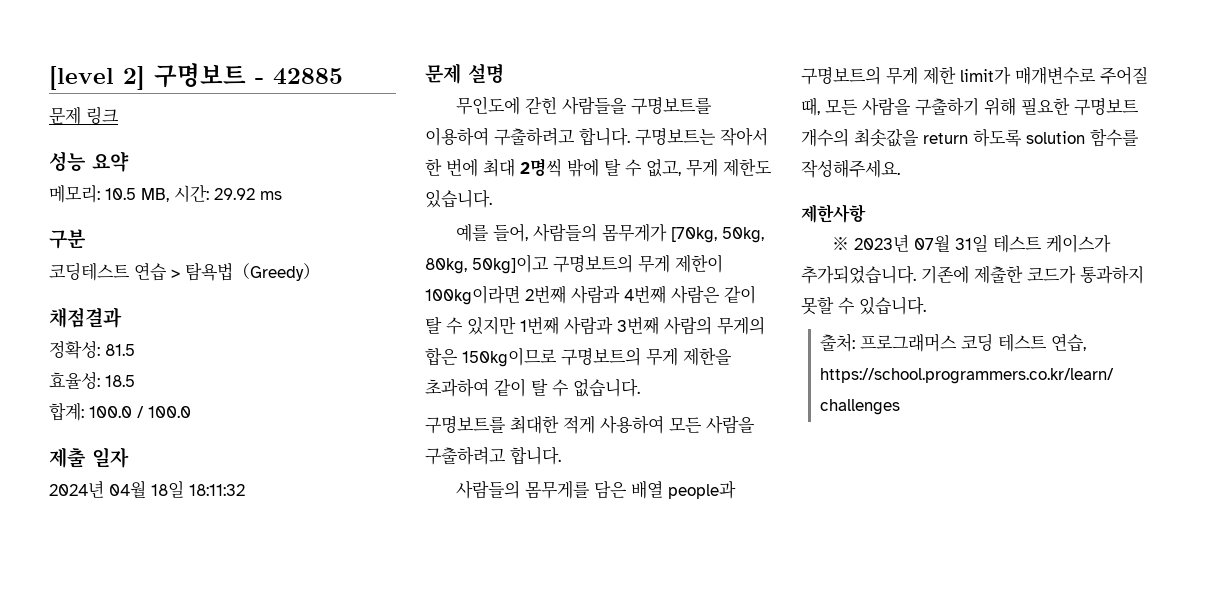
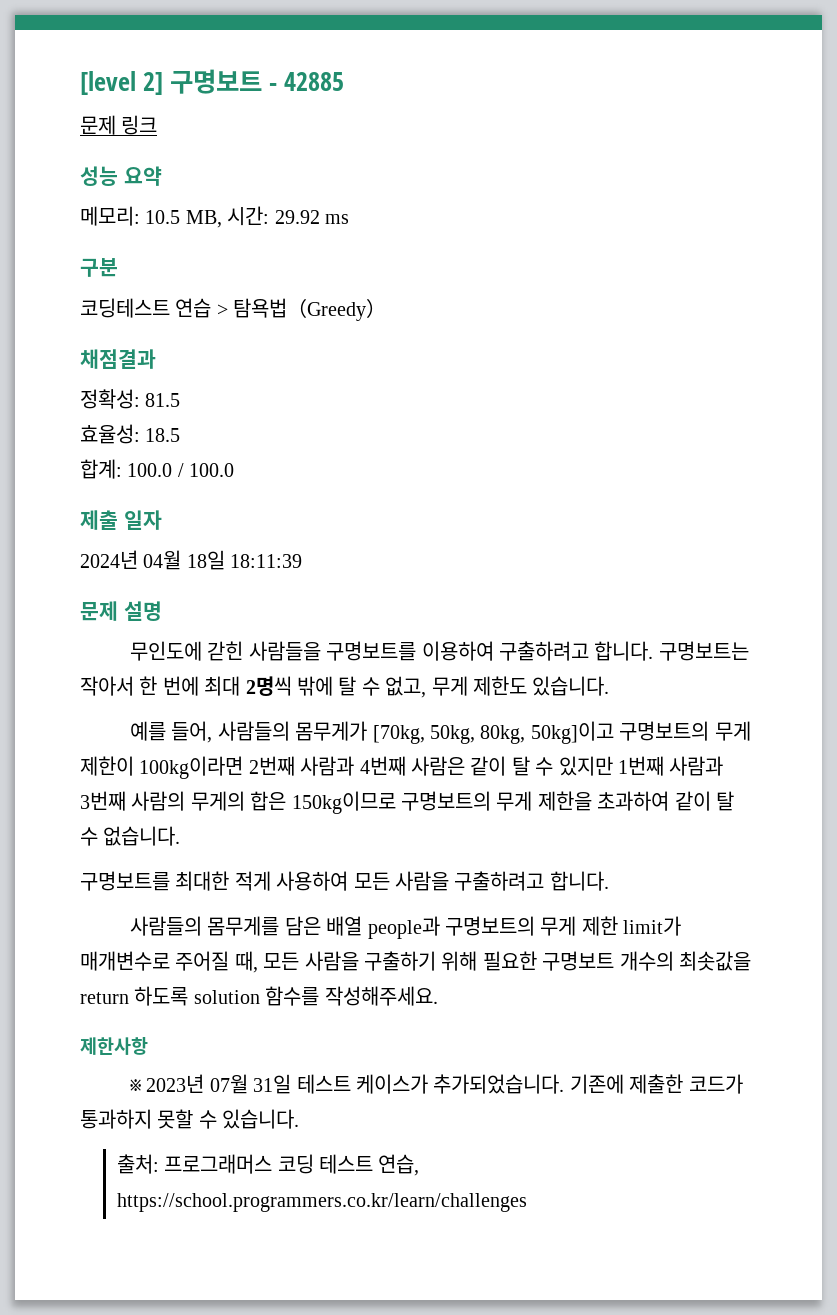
- 2024년 04월 18일 18:11:32
+ 2024년 04월 18일 18:11:39

